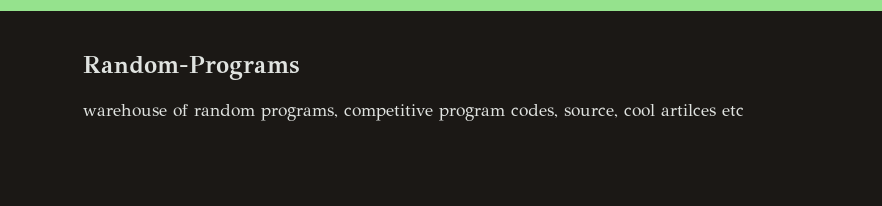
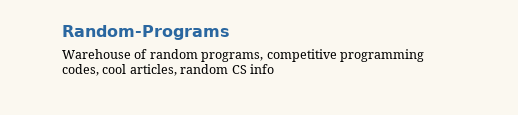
- warehouse of random programs, competitive program codes, source, cool artilces etc
+ Warehouse of random programs, competitive programming codes, cool articles, random CS info

